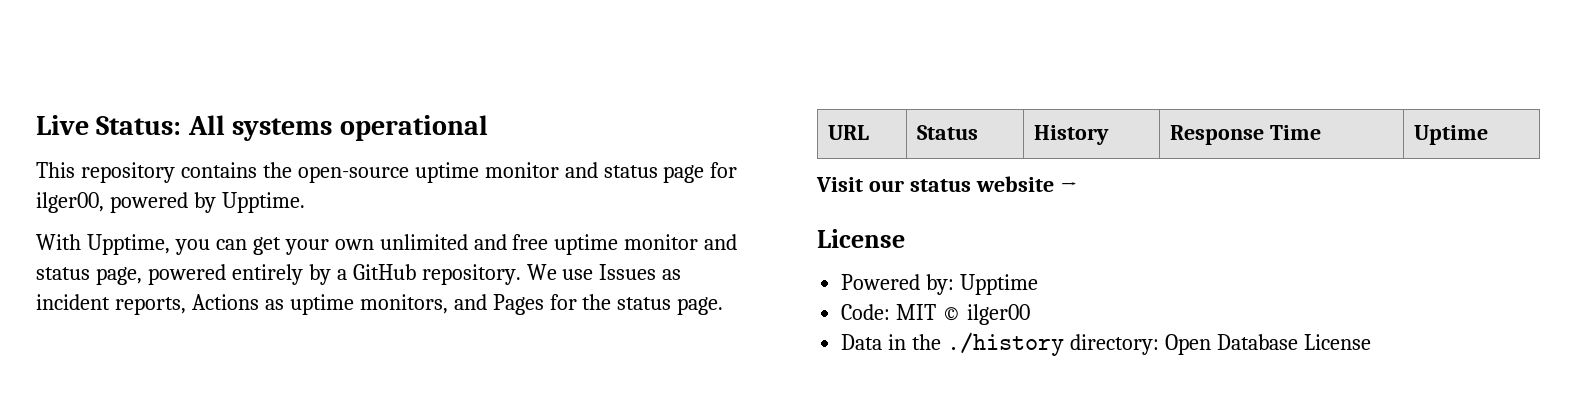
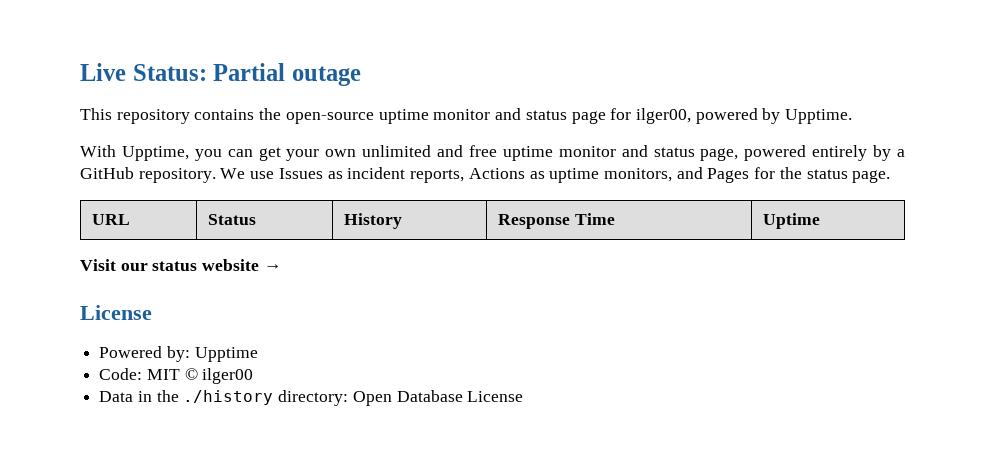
- Live Status: All systems operational
+ Live Status: Partial outage

